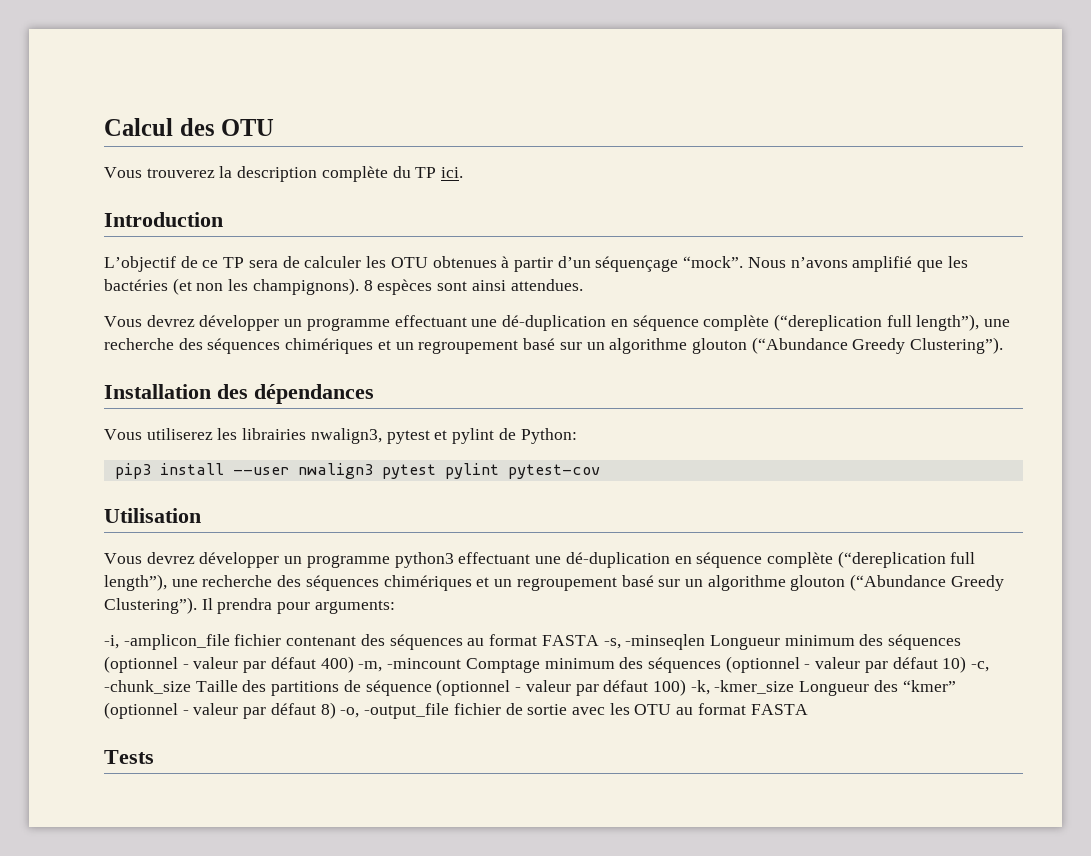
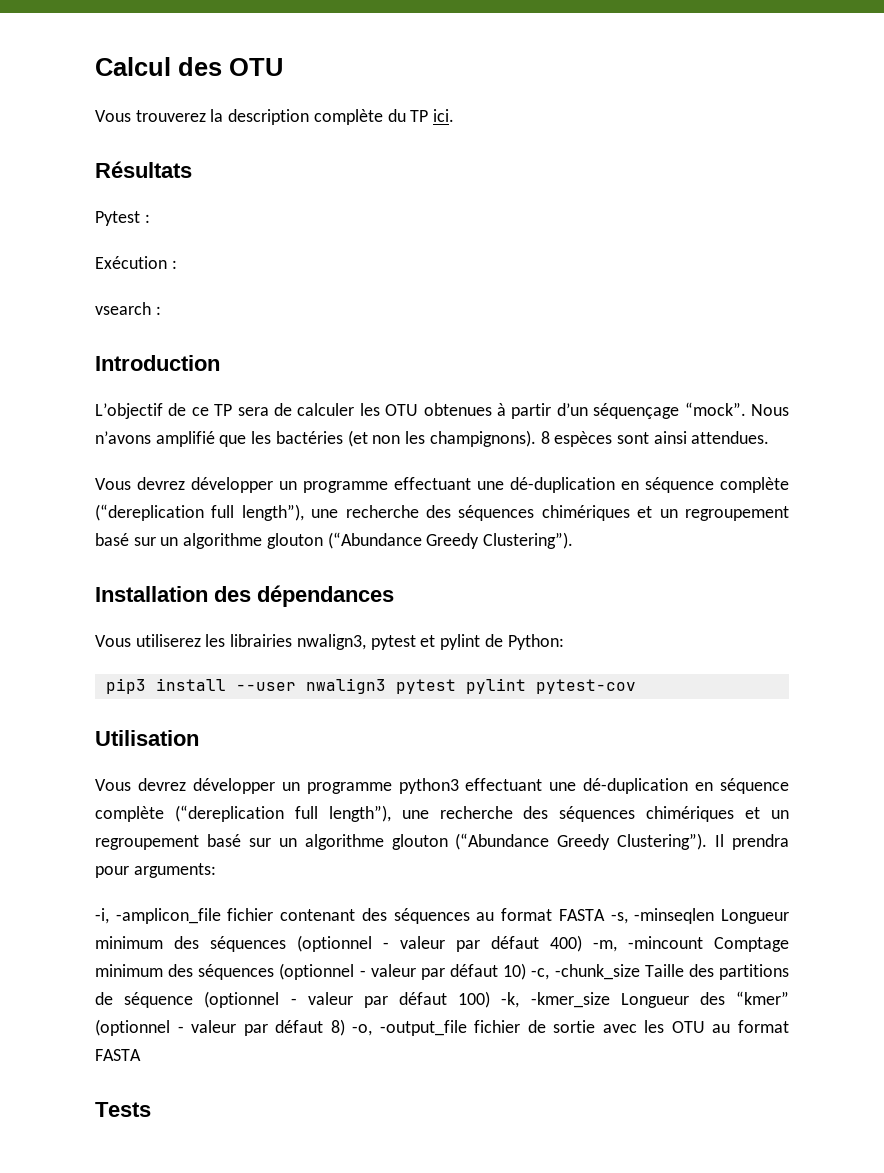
+ Résultats
+ Pytest :
+ Exécution :
+ vsearch :

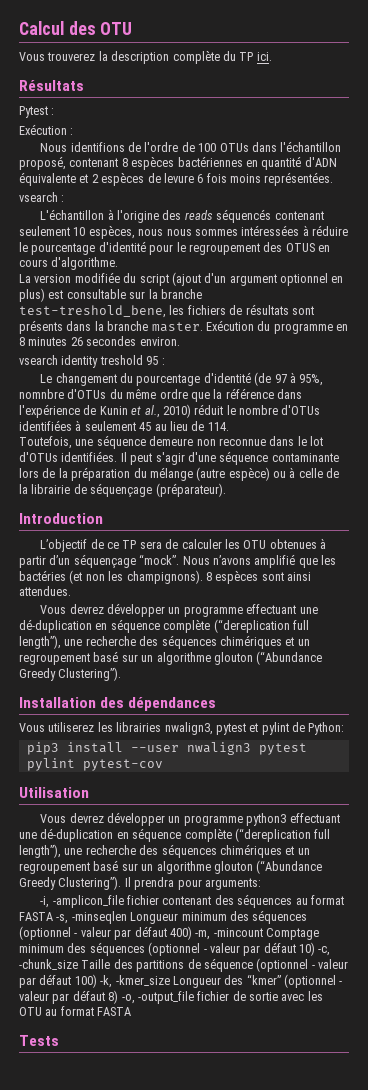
+ Nous identifions de l'ordre de 100 OTUs dans l'échantillon proposé, contenant 8 espèces bactériennes en quantité d'ADN équivalente et 2 espèces de levure 6 fois moins représentées.
  vsearch :
+ L'échantillon à l'origine des reads séquencés contenant seulement 10 espèces, nous nous sommes intéressées à réduire le pourcentage d'identité pour le regroupement des OTUS en cours d'algorithme.
+ La version modifiée du script (ajout d'un argument optionnel en plus) est consultable sur la branche test-treshold_bene, les fichiers de résultats sont présents dans la branche master. Exécution du programme en 8 minutes 26 secondes environ.
+ vsearch identity treshold 95 :
+ Le changement du pourcentage d'identité (de 97 à 95%, nomnbre d'OTUs du même ordre que la référence dans l'expérience de Kunin et al., 2010) réduit le nombre d'OTUs identifiées à seulement 45 au lieu de 114.
+ Toutefois, une séquence demeure non reconnue dans le lot d'OTUs identifiées. Il peut s'agir d'une séquence contaminante lors de la préparation du mélange (autre espèce) ou à celle de la librairie de séquençage (préparateur).

